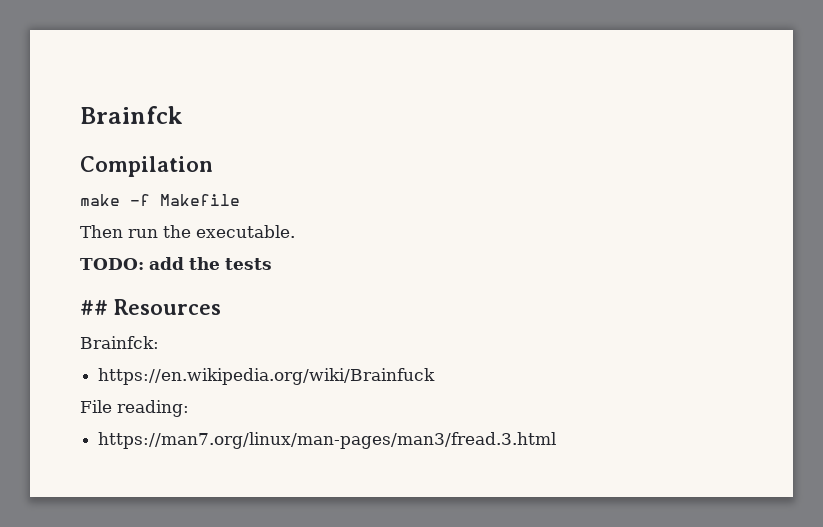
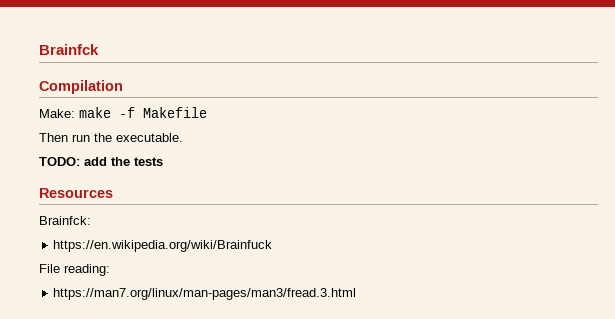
- make -f Makefile
+ Make: make -f Makefile
- ## Resources
+ Resources

